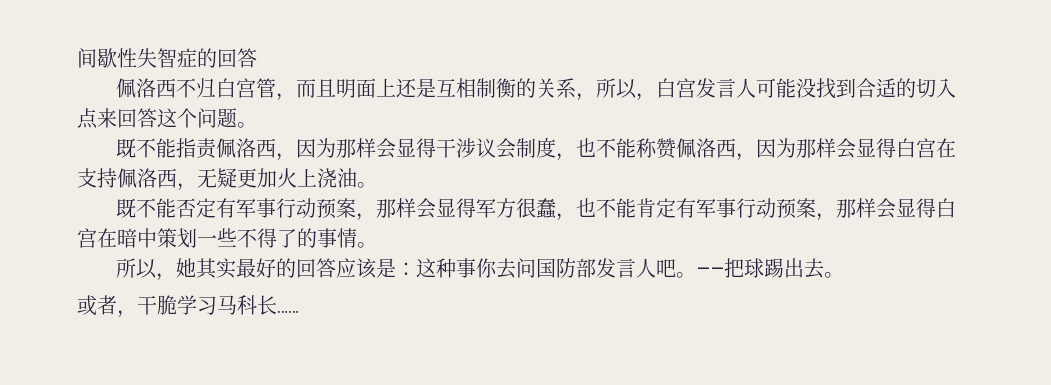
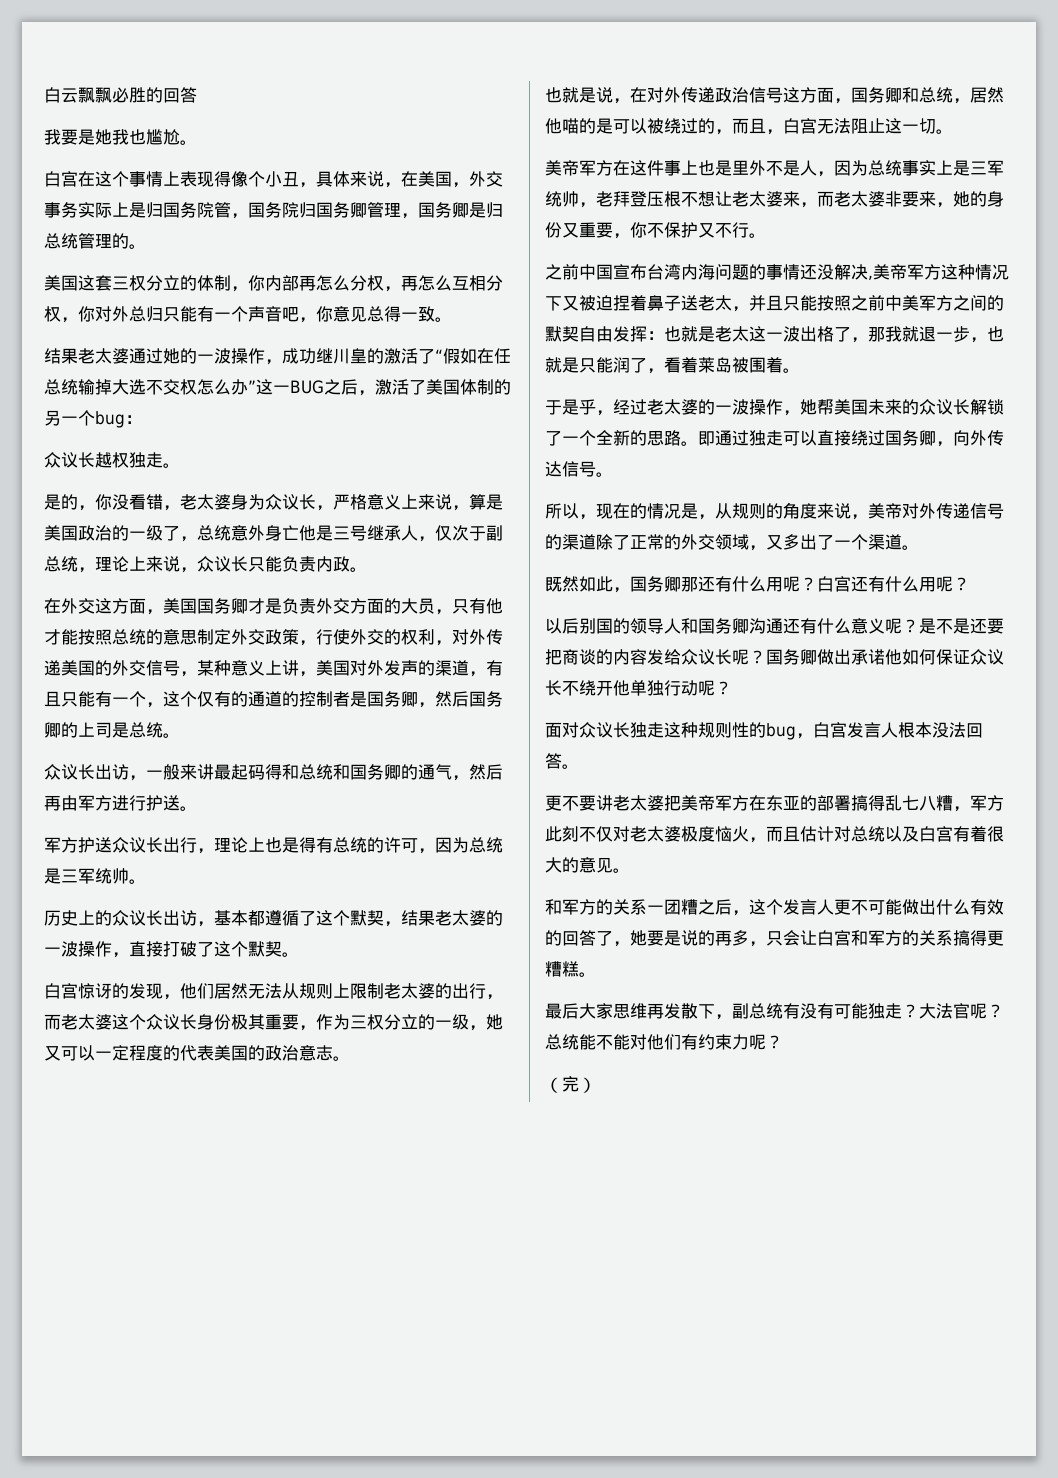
- 间歇性失智症的回答
+ 白云飘飘必胜的回答
- 佩洛西不归白宫管，而且明面上还是互相制衡的关系，所以，白宫发言人可能没找到合适的切入点来回答这个问题。
- 既不能指责佩洛西，因为那样会显得干涉议会制度，也不能称赞佩洛西，因为那样会显得白宫在支持佩洛西，无疑更加火上浇油。
- 既不能否定有军事行动预案，那样会显得军方很蠢，也不能肯定有军事行动预案，那样会显得白宫在暗中策划一些不得了的事情。
- 所以，她其实最好的回答应该是：这种事你去问国防部发言人吧。——把球踢出去。
- 或者，干脆学习马科长……
+ 我要是她我也尴尬。
+ 白宫在这个事情上表现得像个小丑，具体来说，在美国，外交事务实际上是归国务院管，国务院归国务卿管理，国务卿是归总统管理的。
+ 美国这套三权分立的体制，你内部再怎么分权，再怎么互相分权，你对外总归只能有一个声音吧，你意见总得一致。
+ 结果老太婆通过她的一波操作，成功继川皇的激活了“假如在任总统输掉大选不交权怎么办”这一BUG之后，激活了美国体制的另一个bug：
+ 众议长越权独走。
+ 是的，你没看错，老太婆身为众议长，严格意义上来说，算是美国政治的一级了，总统意外身亡他是三号继承人，仅次于副总统，理论上来说，众议长只能负责内政。
+ 在外交这方面，美国国务卿才是负责外交方面的大员，只有他才能按照总统的意思制定外交政策，行使外交的权利，对外传递美国的外交信号，某种意义上讲，美国对外发声的渠道，有且只能有一个，这个仅有的通道的控制者是国务卿，然后国务卿的上司是总统。
+ 众议长出访，一般来讲最起码得和总统和国务卿的通气，然后再由军方进行护送。
+ 军方护送众议长出行，理论上也是得有总统的许可，因为总统是三军统帅。
+ 历史上的众议长出访，基本都遵循了这个默契，结果老太婆的一波操作，直接打破了这个默契。
+ 白宫惊讶的发现，他们居然无法从规则上限制老太婆的出行，而老太婆这个众议长身份极其重要，作为三权分立的一级，她又可以一定程度的代表美国的政治意志。
+ 也就是说，在对外传递政治信号这方面，国务卿和总统，居然他喵的是可以被绕过的，而且，白宫无法阻止这一切。
+ 美帝军方在这件事上也是里外不是人，因为总统事实上是三军统帅，老拜登压根不想让老太婆来，而老太婆非要来，她的身份又重要，你不保护又不行。
+ 之前中国宣布台湾内海问题的事情还没解决,美帝军方这种情况下又被迫捏着鼻子送老太，并且只能按照之前中美军方之间的默契自由发挥：也就是老太这一波出格了，那我就退一步，也就是只能润了，看着莱岛被围着。
+ 于是乎，经过老太婆的一波操作，她帮美国未来的众议长解锁了一个全新的思路。即通过独走可以直接绕过国务卿，向外传达信号。
+ 所以，现在的情况是，从规则的角度来说，美帝对外传递信号的渠道除了正常的外交领域，又多出了一个渠道。
+ 既然如此，国务卿那还有什么用呢？白宫还有什么用呢？
+ 以后别国的领导人和国务卿沟通还有什么意义呢？是不是还要把商谈的内容发给众议长呢？国务卿做出承诺他如何保证众议长不绕开他单独行动呢？
+ 面对众议长独走这种规则性的bug，白宫发言人根本没法回答。
+ 更不要讲老太婆把美帝军方在东亚的部署搞得乱七八糟，军方此刻不仅对老太婆极度恼火，而且估计对总统以及白宫有着很大的意见。
+ 和军方的关系一团糟之后，这个发言人更不可能做出什么有效的回答了，她要是说的再多，只会让白宫和军方的关系搞得更糟糕。
+ 最后大家思维再发散下，副总统有没有可能独走？大法官呢？总统能不能对他们有约束力呢？
+ （完）

